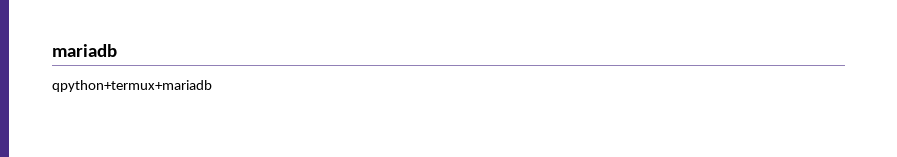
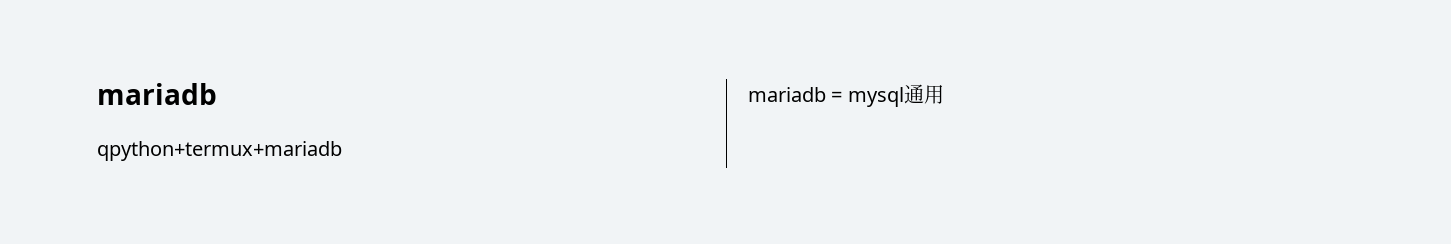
+ mariadb = mysql通用

